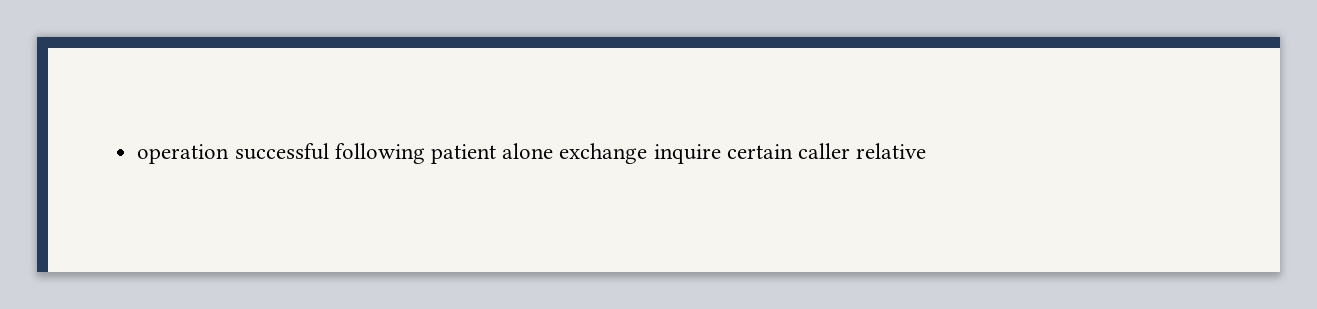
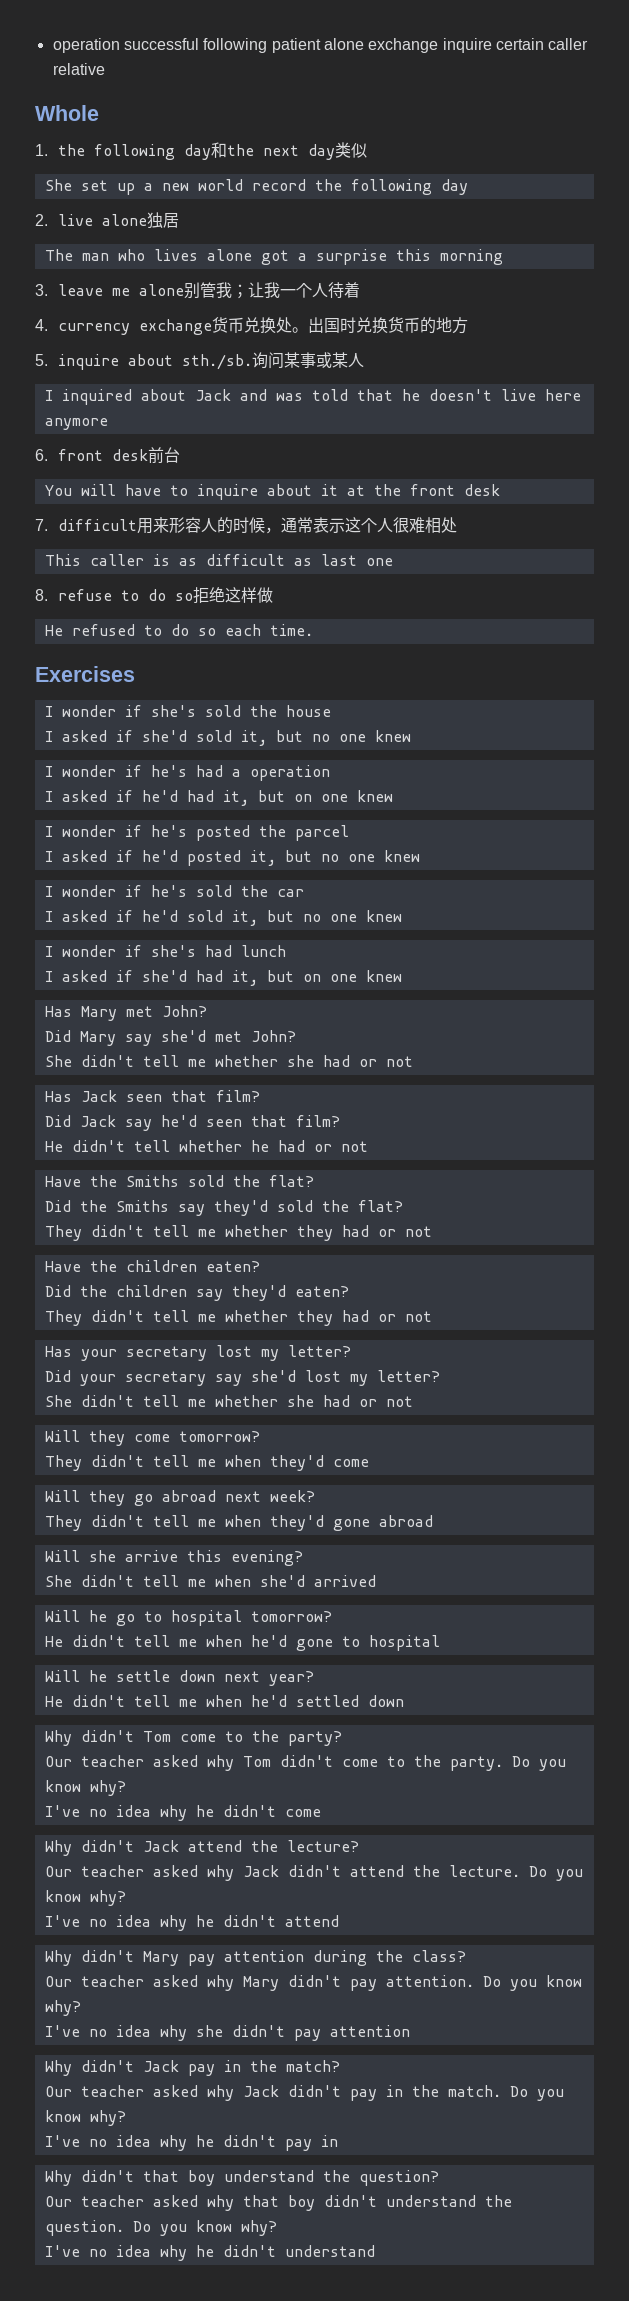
+ Whole
+ 1. the following day和the next day类似
+ She set up a new world record the following day
+ 2. live alone独居
+ The man who lives alone got a surprise this morning
+ 3. leave me alone别管我；让我一个人待着
+ 4. currency exchange货币兑换处。出国时兑换货币的地方
+ 5. inquire about sth./sb.询问某事或某人
+ I inquired about Jack and was told that he doesn't live here anymore
+ 6. front desk前台
+ You will have to inquire about it at the front desk
+ 7. difficult用来形容人的时候，通常表示这个人很难相处
+ This caller is as difficult as last one
+ 8. refuse to do so拒绝这样做
+ He refused to do so each time.
+ Exercises
+ I wonder if she's sold the house
+ I asked if she'd sold it, but no one knew
+ I wonder if he's had a operation
+ I asked if he'd had it, but on one knew
+ I wonder if he's posted the parcel
+ I asked if he'd posted it, but no one knew
+ I wonder if he's sold the car
+ I asked if he'd sold it, but no one knew
+ I wonder if she's had lunch
+ I asked if she'd had it, but on one knew
+ Has Mary met John?
+ Did Mary say she'd met John?
+ She didn't tell me whether she had or not
+ Has Jack seen that film?
+ Did Jack say he'd seen that film?
+ He didn't tell whether he had or not
+ Have the Smiths sold the flat?
+ Did the Smiths say they'd sold the flat?
+ They didn't tell me whether they had or not
+ Have the children eaten?
+ Did the children say they'd eaten?
+ They didn't tell me whether they had or not
+ Has your secretary lost my letter?
+ Did your secretary say she'd lost my letter?
+ She didn't tell me whether she had or not
+ Will they come tomorrow?
+ They didn't tell me when they'd come
+ Will they go abroad next week?
+ They didn't tell me when they'd gone abroad
+ Will she arrive this evening?
+ She didn't tell me when she'd arrived
+ Will he go to hospital tomorrow?
+ He didn't tell me when he'd gone to hospital
+ Will he settle down next year?
+ He didn't tell me when he'd settled down
+ Why didn't Tom come to the party?
+ Our teacher asked why Tom didn't come to the party. Do you know why?
+ I've no idea why he didn't come
+ Why didn't Jack attend the lecture?
+ Our teacher asked why Jack didn't attend the lecture. Do you know why?
+ I've no idea why he didn't attend
+ Why didn't Mary pay attention during the class?
+ Our teacher asked why Mary didn't pay attention. Do you know why?
+ I've no idea why she didn't pay attention
+ Why didn't Jack pay in the match?
+ Our teacher asked why Jack didn't pay in the match. Do you know why?
+ I've no idea why he didn't pay in
+ Why didn't that boy understand the question?
+ Our teacher asked why that boy didn't understand the question. Do you know why?
+ I've no idea why he didn't understand

